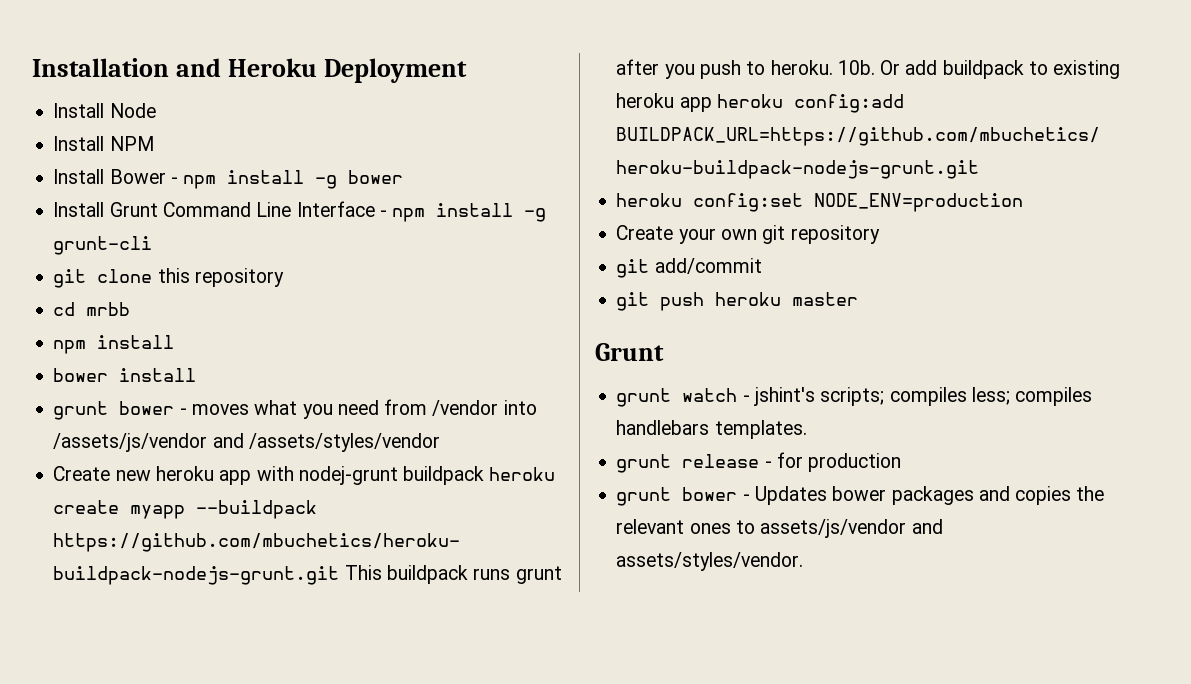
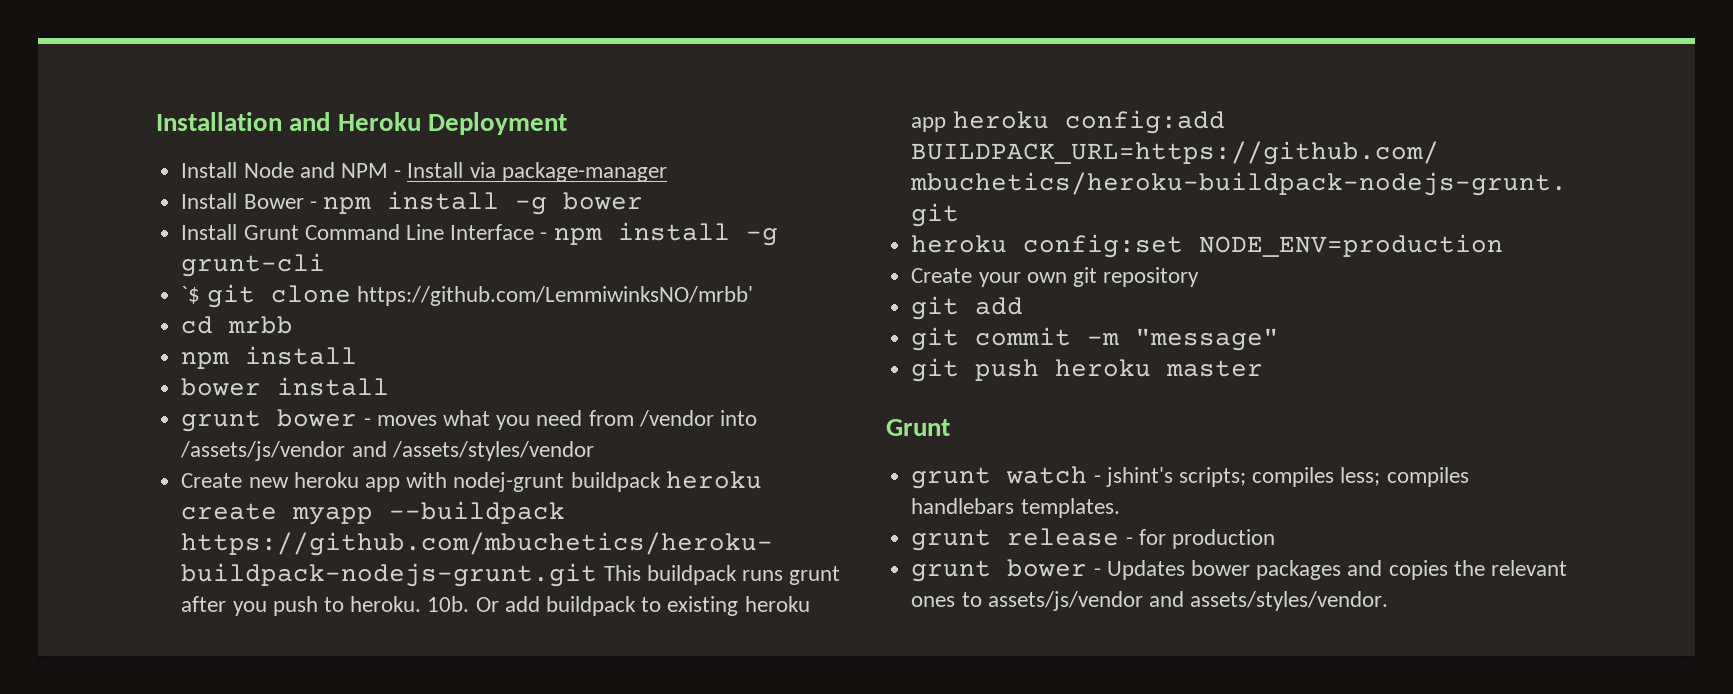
- Install Node
- Install NPM
+ Install Node and NPM - Install via package-manager
- git clone this repository
+ `$ git clone https://github.com/LemmiwinksNO/mrbb'
- git add/commit
+ git add
+ git commit -m "message"

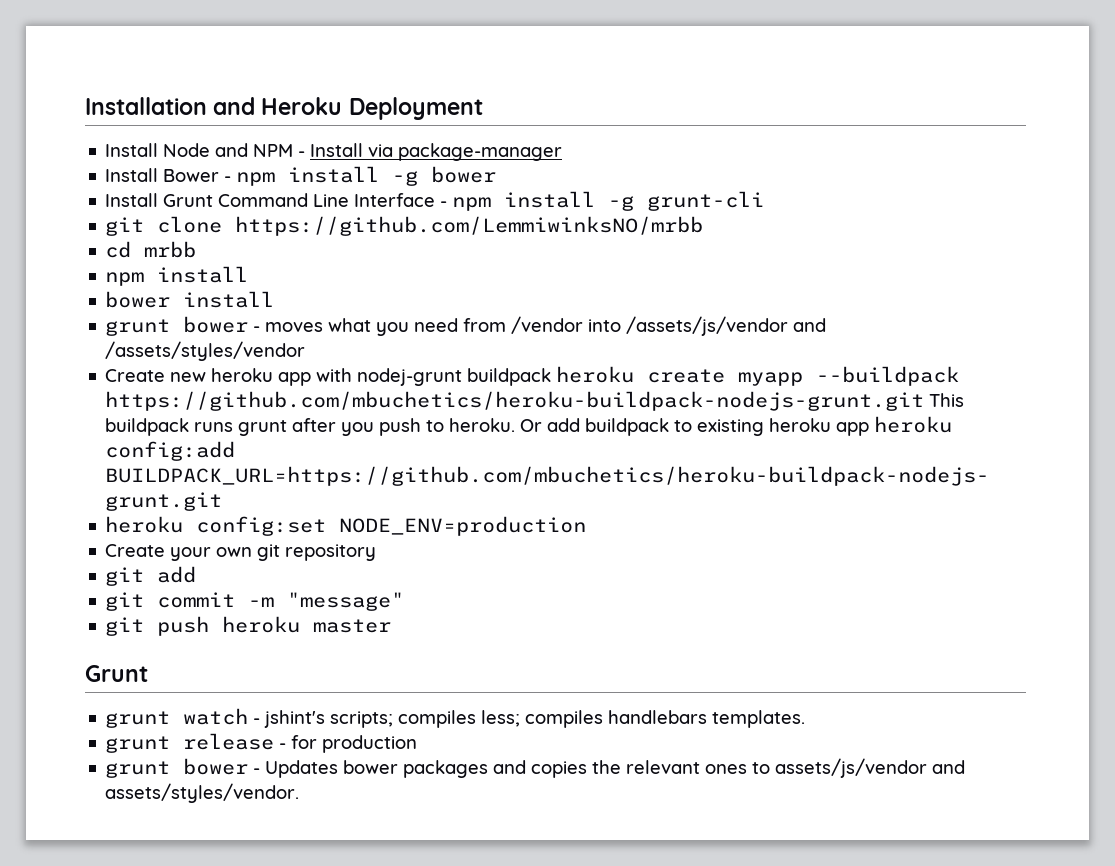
- `$ git clone https://github.com/LemmiwinksNO/mrbb'
+ git clone https://github.com/LemmiwinksNO/mrbb
- 10b.

